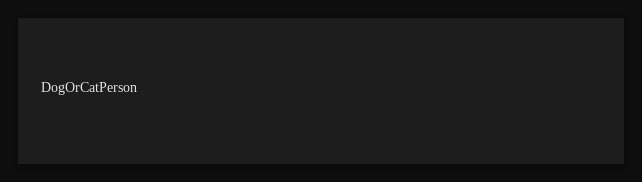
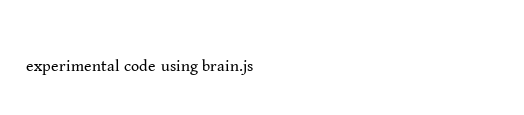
- DogOrCatPerson
+ experimental code using brain.js

